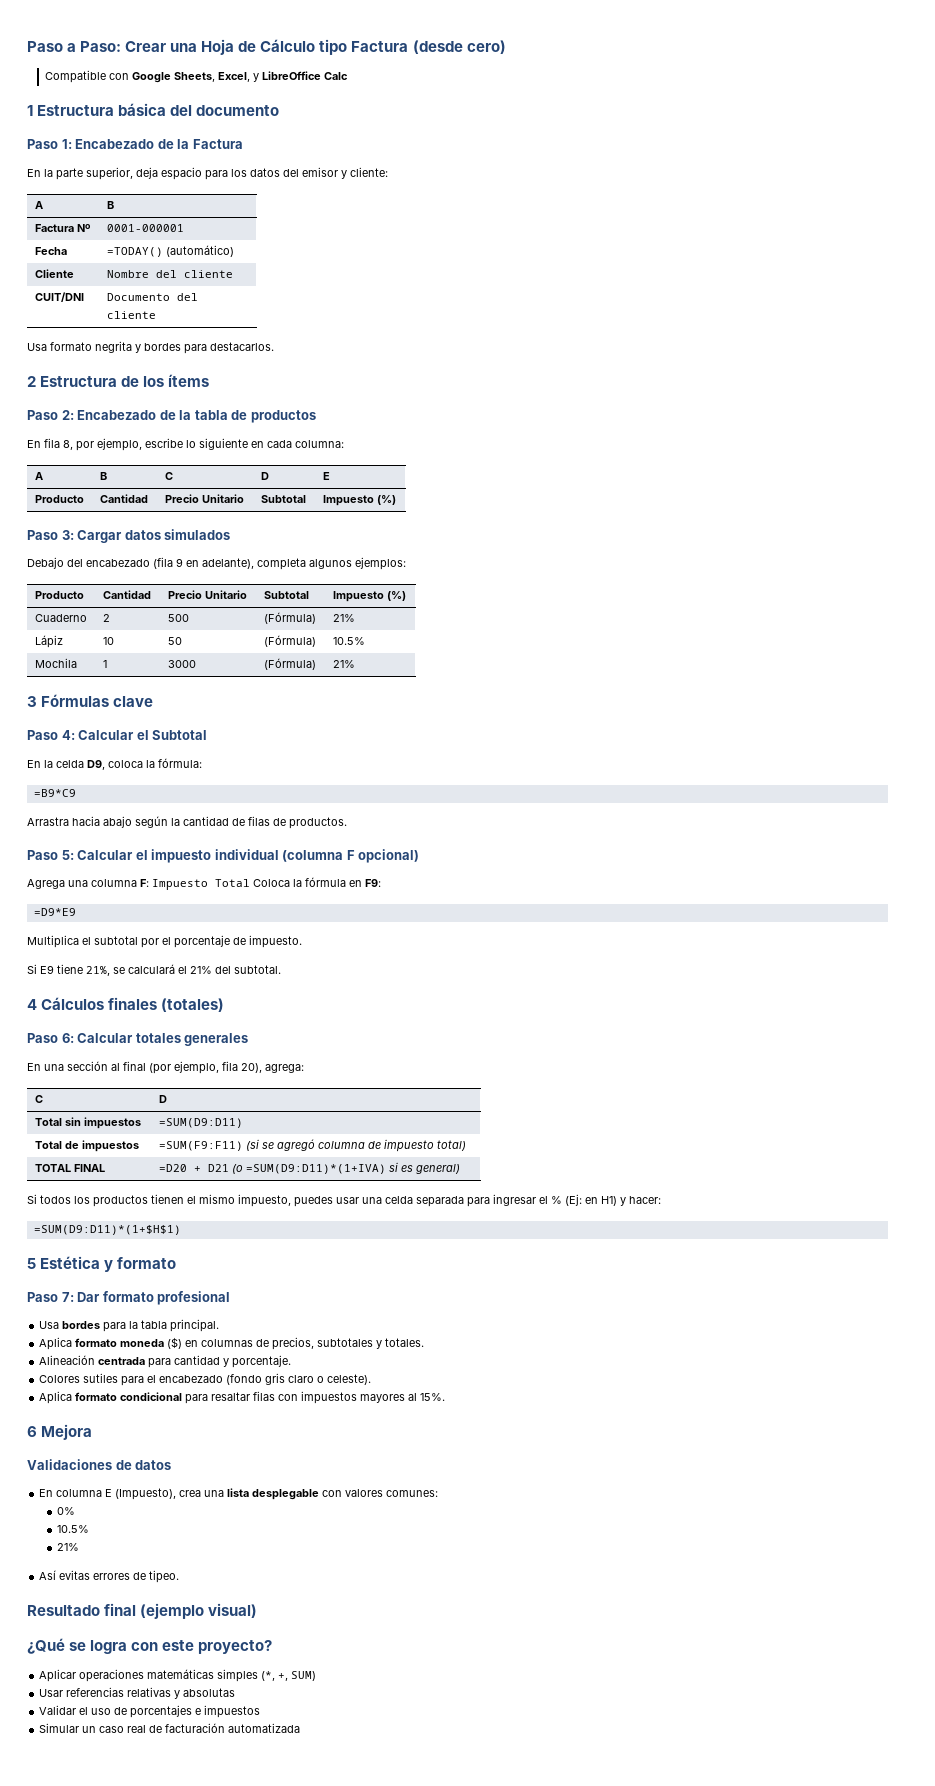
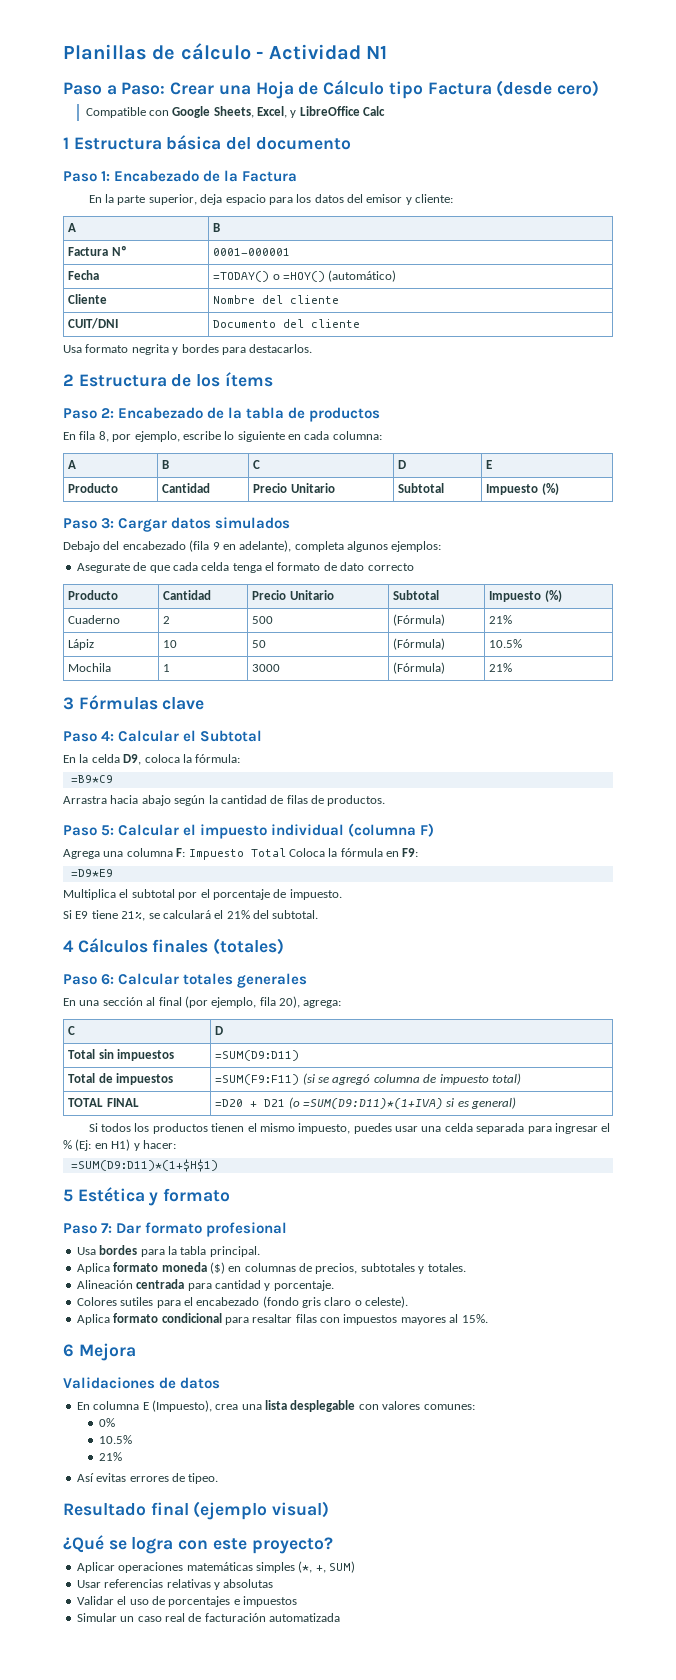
+ Planillas de cálculo - Actividad N1
- Fecha | =TODAY() (automático)
+ Fecha | =TODAY() o =HOY() (automático)
+ Asegurate de que cada celda tenga el formato de dato correcto
- Paso 5: Calcular el impuesto individual (columna F opcional)
+ Paso 5: Calcular el impuesto individual (columna F)

